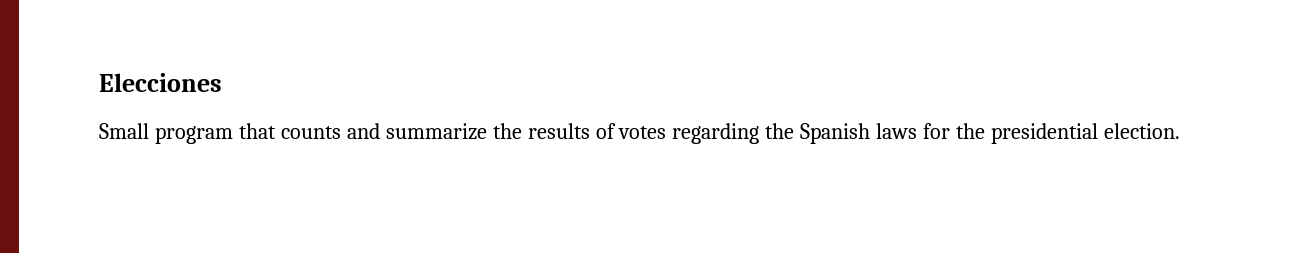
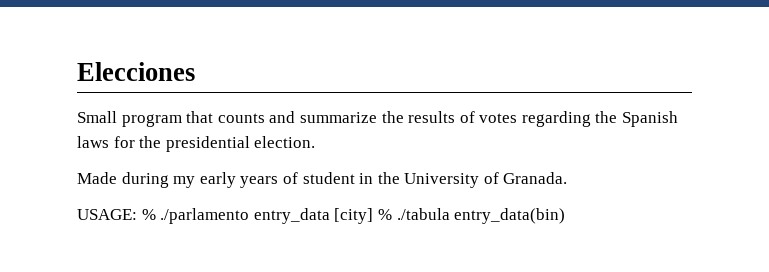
+ Made during my early years of student in the University of Granada.
+ USAGE: % ./parlamento entry_data [city] % ./tabula entry_data(bin)

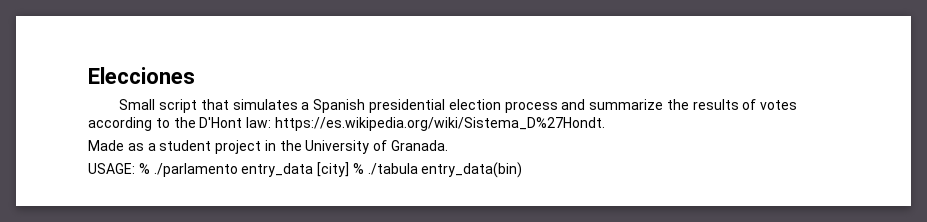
- Small program that counts and summarize the results of votes regarding the Spanish laws for the presidential election.
- Made during my early years of student in the University of Granada.
+ Small script that simulates a Spanish presidential election process and summarize the results of votes according to the D'Hont law: https://es.wikipedia.org/wiki/Sistema_D%27Hondt.
+ Made as a student project in the University of Granada.

